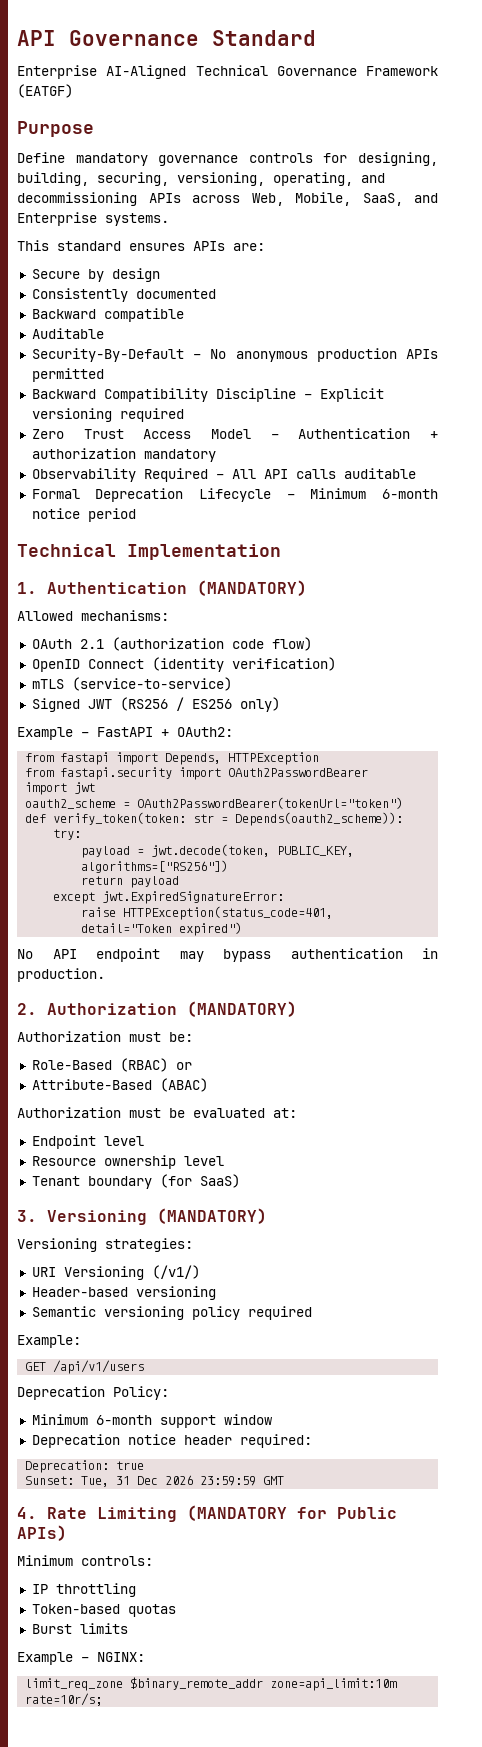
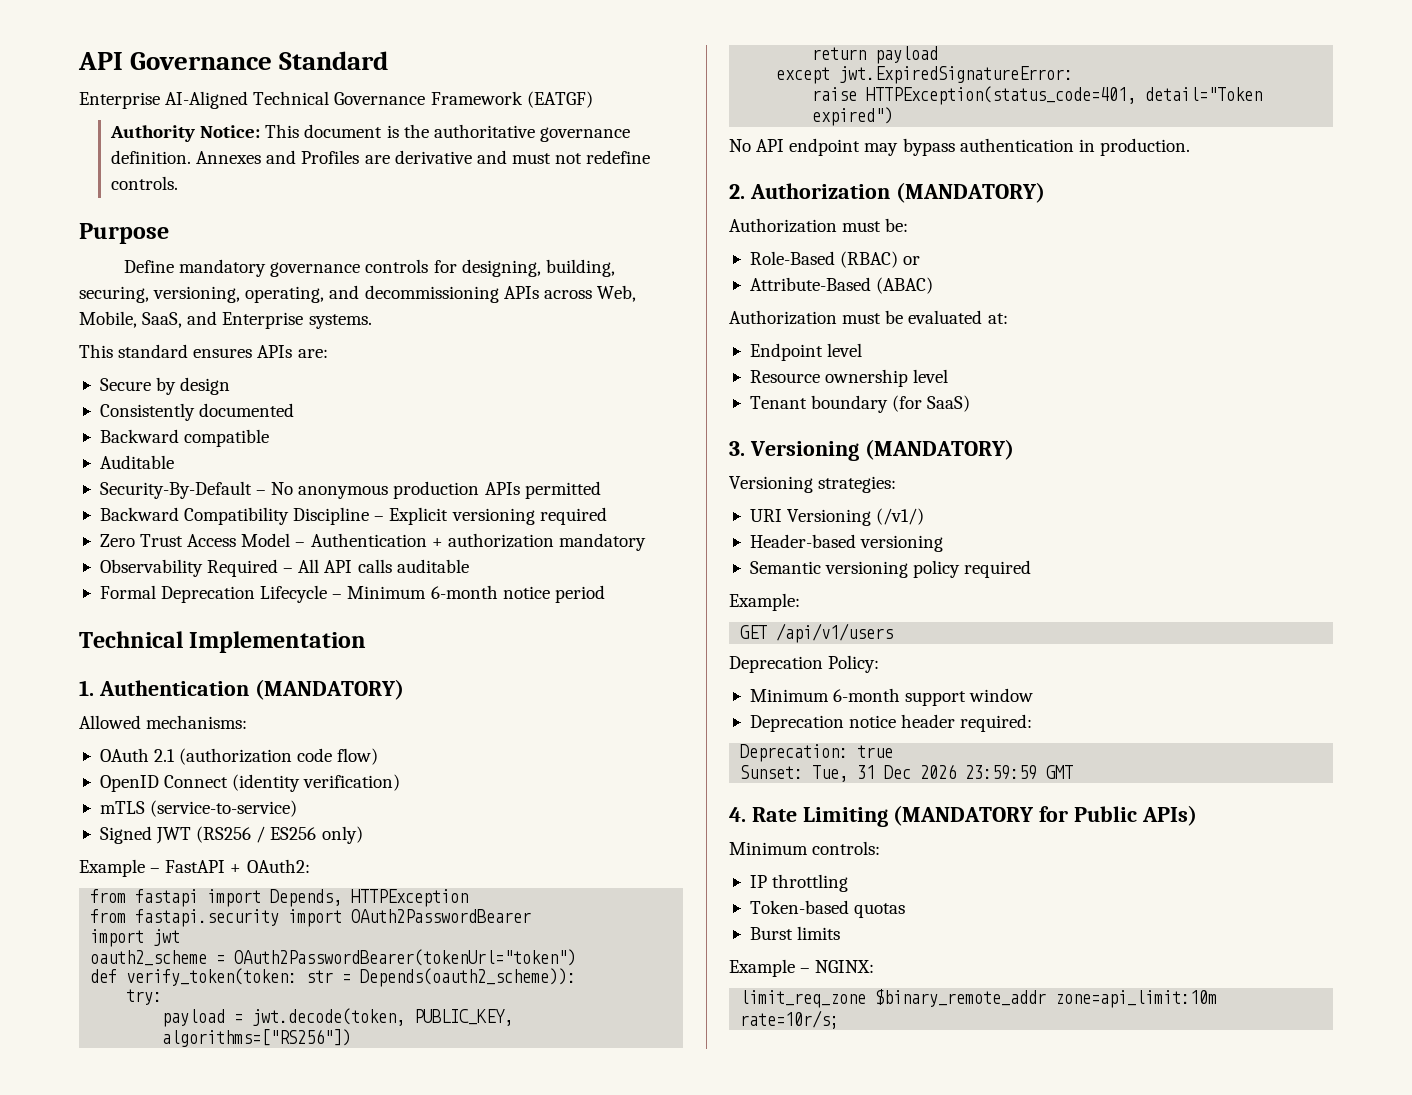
+ Authority Notice: This document is the authoritative governance definition. Annexes and Profiles are derivative and must not redefine controls.

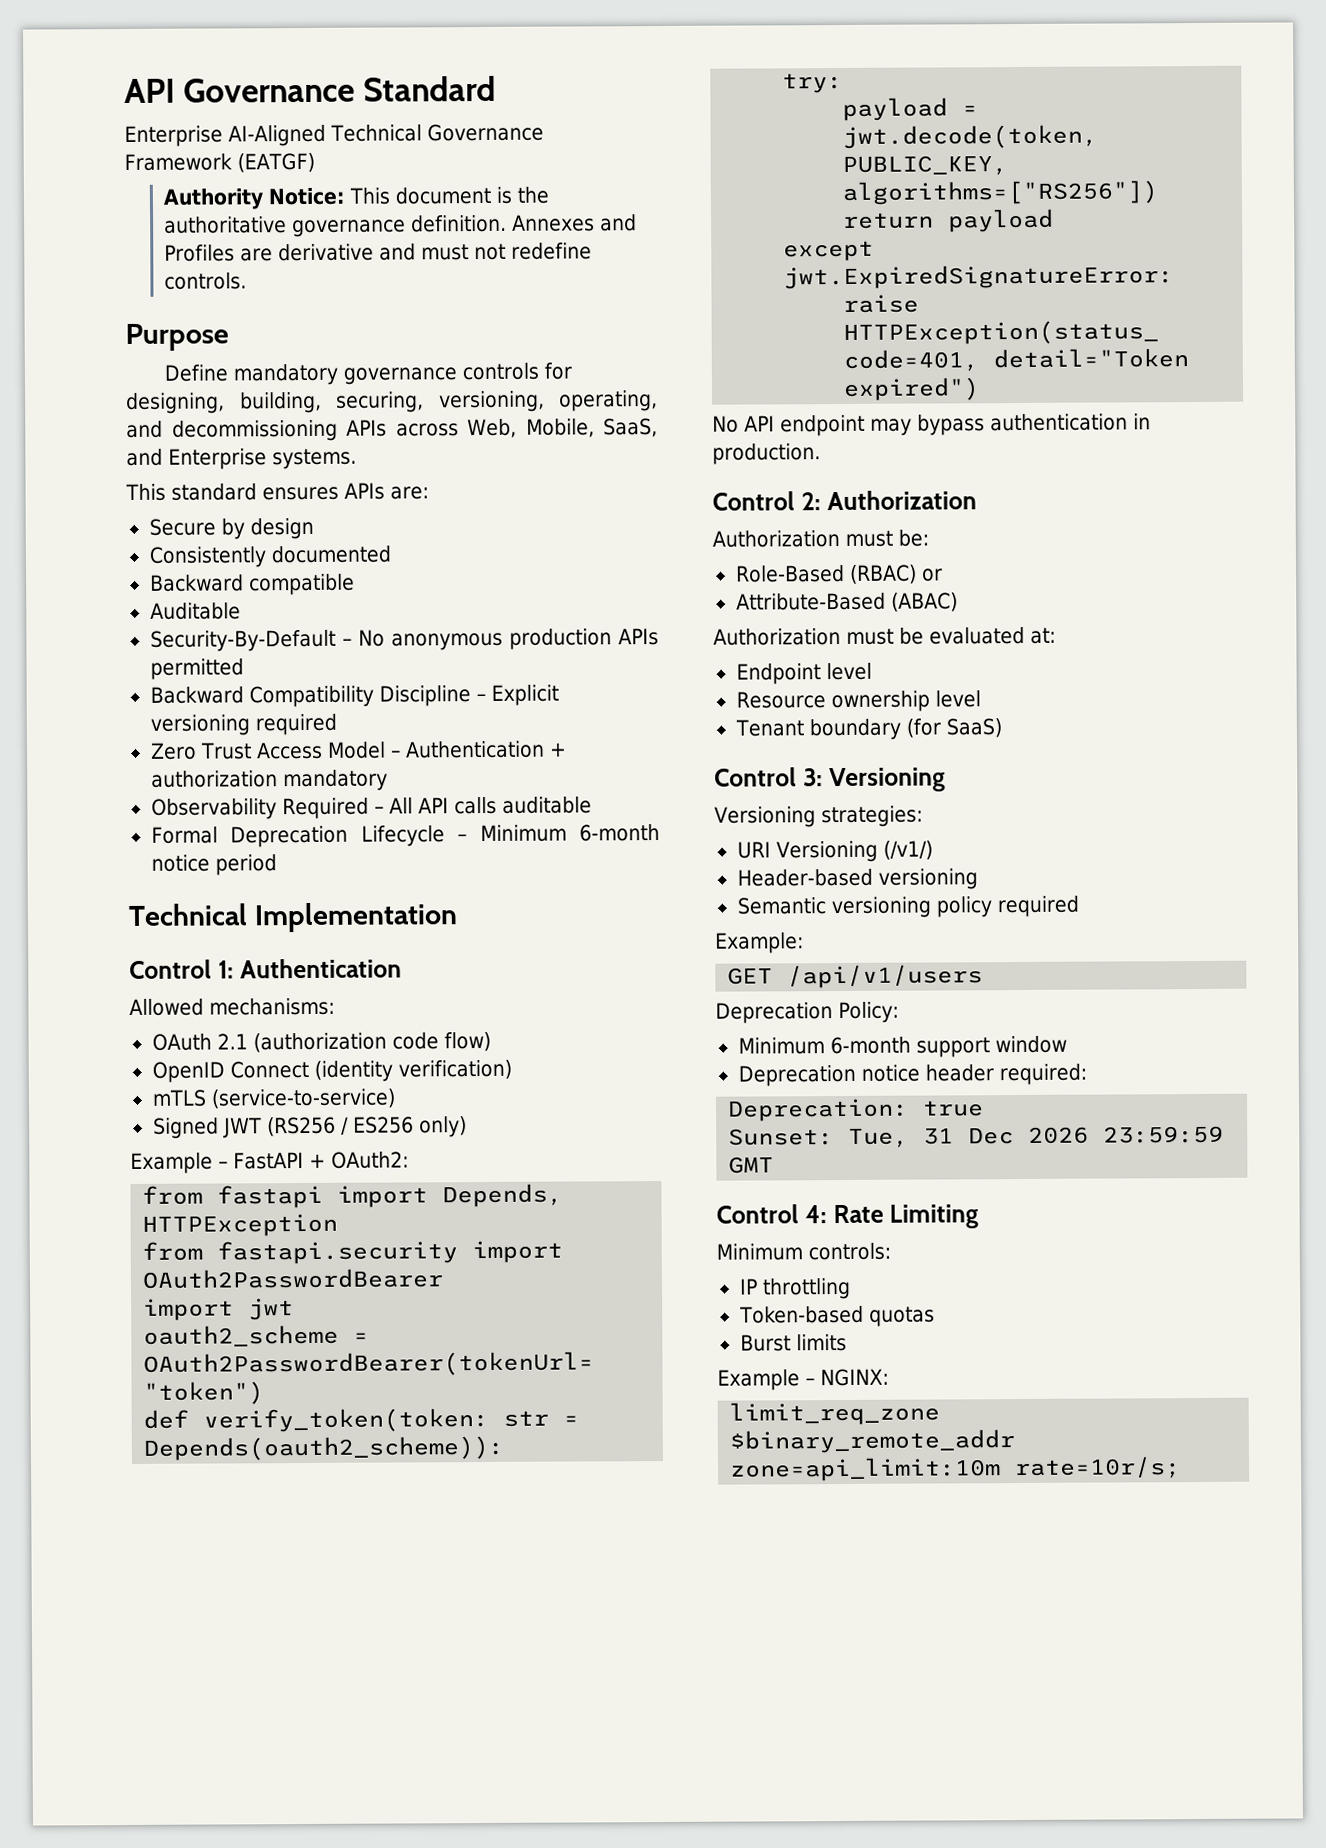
- 1. Authentication (MANDATORY)
+ Control 1: Authentication
- 2. Authorization (MANDATORY)
+ Control 2: Authorization
- 3. Versioning (MANDATORY)
+ Control 3: Versioning
- 4. Rate Limiting (MANDATORY for Public APIs)
+ Control 4: Rate Limiting

